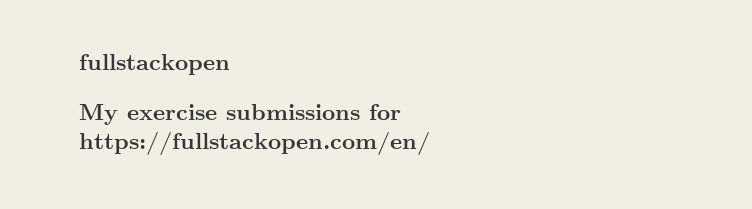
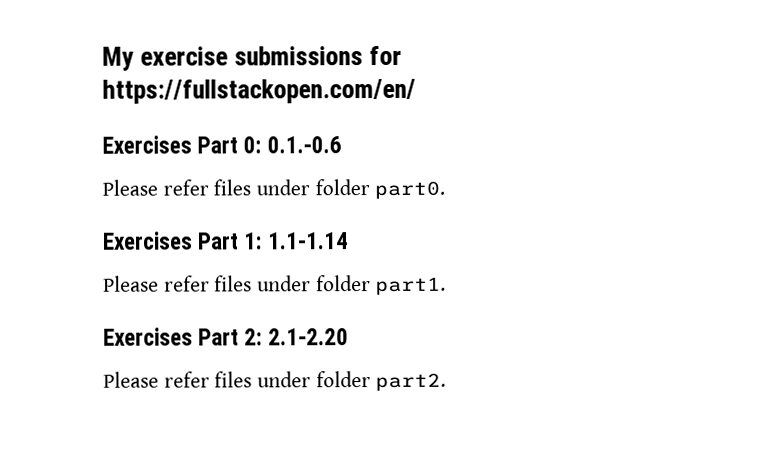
- fullstackopen
+ Exercises Part 0: 0.1.-0.6
+ Please refer files under folder part0.
+ Exercises Part 1: 1.1-1.14
+ Please refer files under folder part1.
+ Exercises Part 2: 2.1-2.20
+ Please refer files under folder part2.

